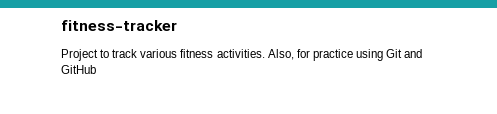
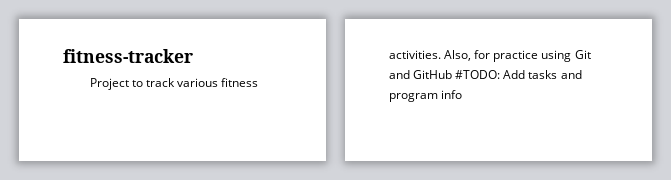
- Also, for practice using Git and GitHub
+ Also, for practice using Git and GitHub #TODO: Add tasks and program info

